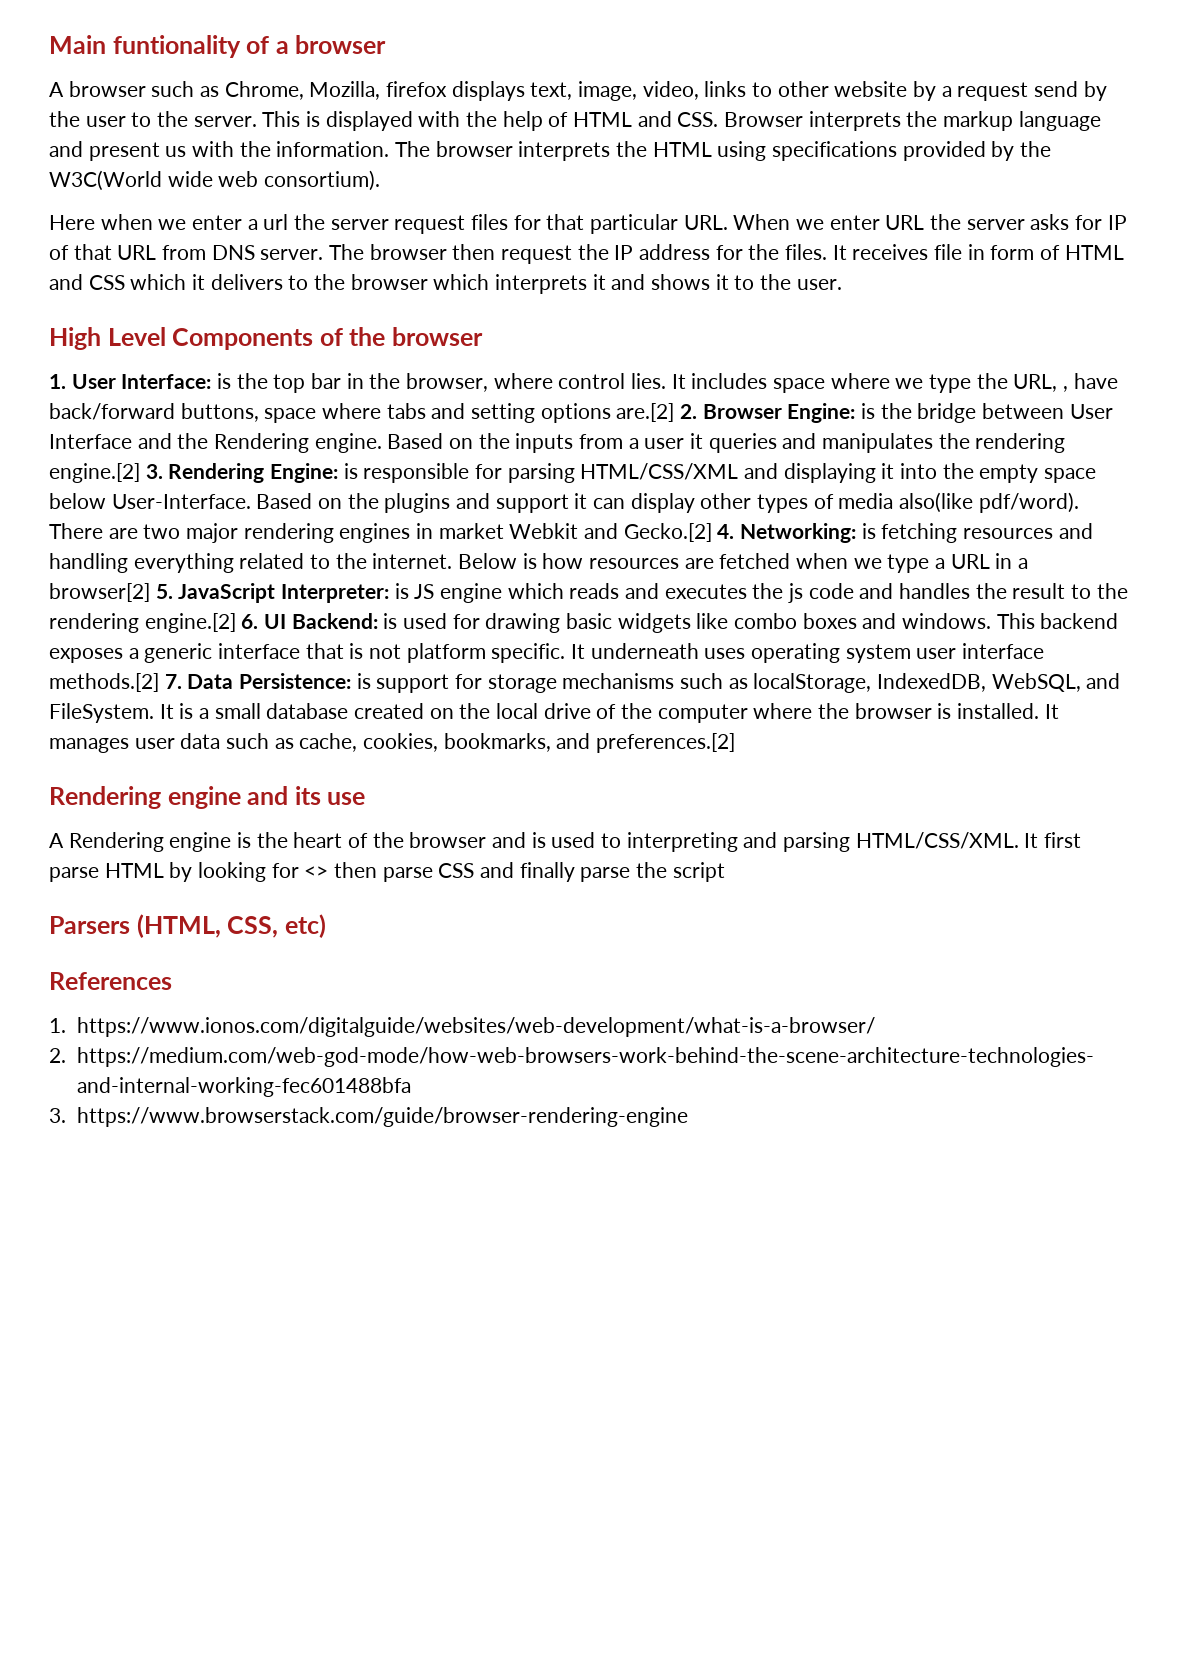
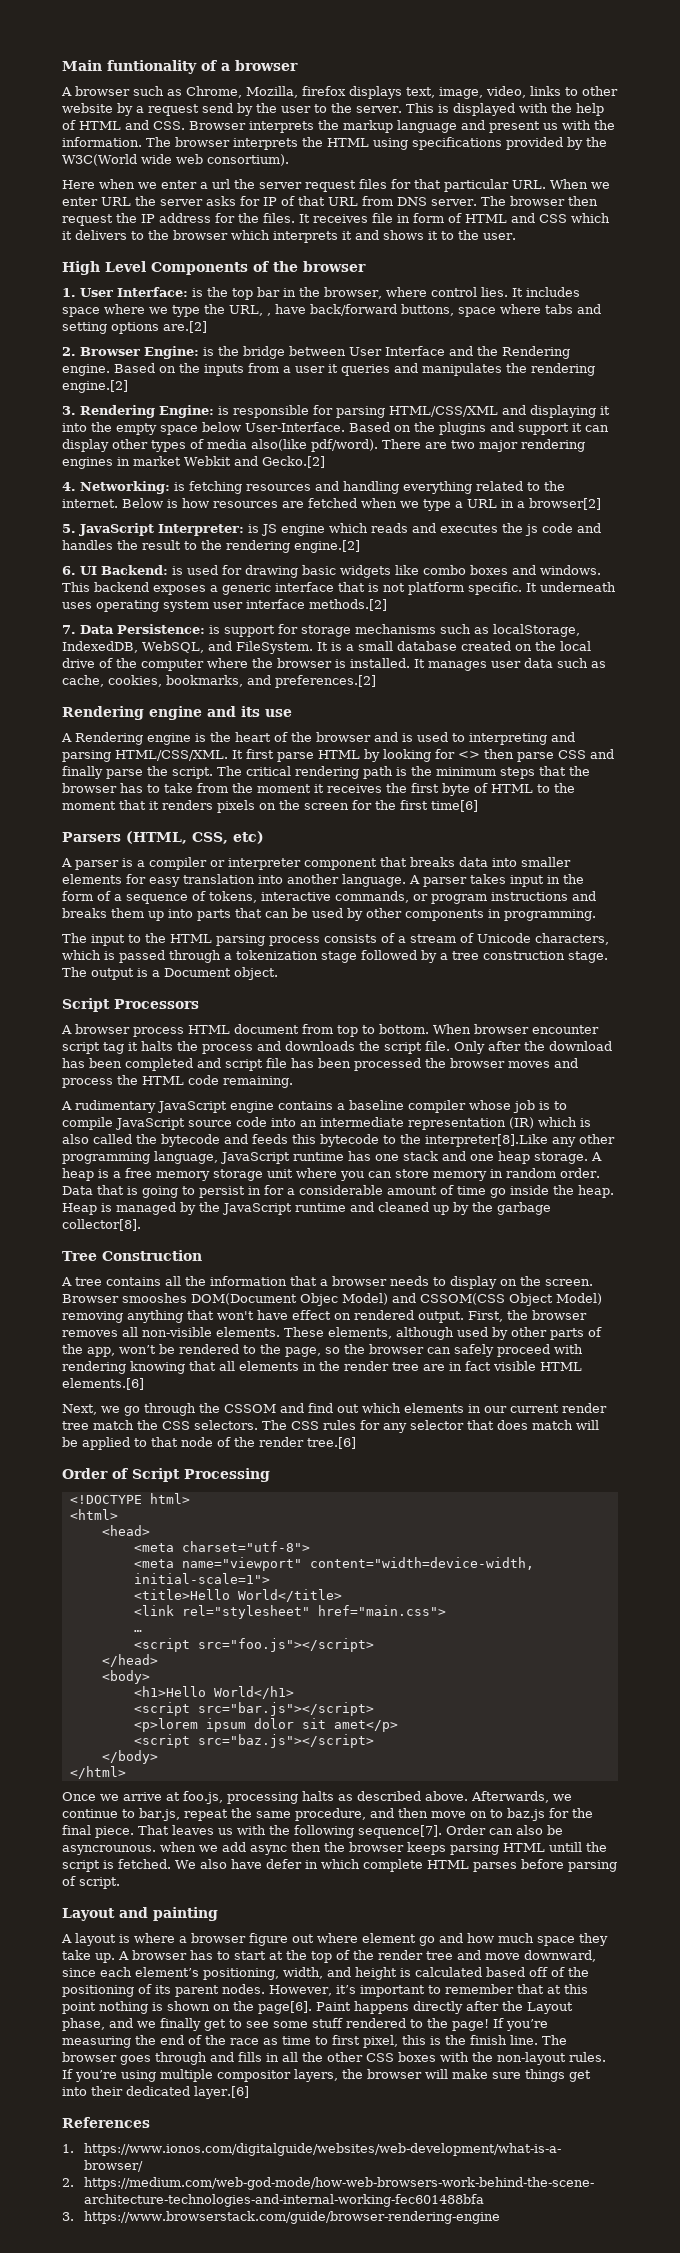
- It includes space where we type the URL, , have back/forward buttons, space where tabs and setting options are.[2] 2. Browser Engine: is the bridge between User Interface and the Rendering engine.
+ It includes space where we type the URL, , have back/forward buttons, space where tabs and setting options are.[2]
+ 2. Browser Engine: is the bridge between User Interface and the Rendering engine.
- Based on the inputs from a user it queries and manipulates the rendering engine.[2] 3. Rendering Engine: is responsible for parsing HTML/CSS/XML and displaying it into the empty space below User-Interface.
+ Based on the inputs from a user it queries and manipulates the rendering engine.[2]
+ 3. Rendering Engine: is responsible for parsing HTML/CSS/XML and displaying it into the empty space below User-Interface.
- There are two major rendering engines in market Webkit and Gecko.[2] 4. Networking: is fetching resources and handling everything related to the internet.
+ There are two major rendering engines in market Webkit and Gecko.[2]
+ 4. Networking: is fetching resources and handling everything related to the internet.
- Below is how resources are fetched when we type a URL in a browser[2] 5. JavaScript Interpreter: is JS engine which reads and executes the js code and handles the result to the rendering engine.[2] 6. UI Backend: is used for drawing basic widgets like combo boxes and windows.
+ Below is how resources are fetched when we type a URL in a browser[2]
+ 5. JavaScript Interpreter: is JS engine which reads and executes the js code and handles the result to the rendering engine.[2]
+ 6. UI Backend: is used for drawing basic widgets like combo boxes and windows.
- It underneath uses operating system user interface methods.[2] 7. Data Persistence: is support for storage mechanisms such as localStorage, IndexedDB, WebSQL, and FileSystem.
+ It underneath uses operating system user interface methods.[2]
+ 7. Data Persistence: is support for storage mechanisms such as localStorage, IndexedDB, WebSQL, and FileSystem.
- It first parse HTML by looking for <> then parse CSS and finally parse the script
+ It first parse HTML by looking for <> then parse CSS and finally parse the script. The critical rendering path is the minimum steps that the browser has to take from the moment it receives the first byte of HTML to the moment that it renders pixels on the screen for the first time[6]
  Parsers (HTML, CSS, etc)
+ A parser is a compiler or interpreter component that breaks data into smaller elements for easy translation into another language. A parser takes input in the form of a sequence of tokens, interactive commands, or program instructions and breaks them up into parts that can be used by other components in programming.
+ The input to the HTML parsing process consists of a stream of Unicode characters, which is passed through a tokenization stage followed by a tree construction stage. The output is a Document object.
+ Script Processors
+ A browser process HTML document from top to bottom. When browser encounter script tag it halts the process and downloads the script file. Only after the download has been completed and script file has been processed the browser moves and process the HTML code remaining.
+ A rudimentary JavaScript engine contains a baseline compiler whose job is to compile JavaScript source code into an intermediate representation (IR) which is also called the bytecode and feeds this bytecode to the interpreter[8].Like any other programming language, JavaScript runtime has one stack and one heap storage. A heap is a free memory storage unit where you can store memory in random order. Data that is going to persist in for a considerable amount of time go inside the heap. Heap is managed by the JavaScript runtime and cleaned up by the garbage collector[8].
+ Tree Construction
+ A tree contains all the information that a browser needs to display on the screen. Browser smooshes DOM(Document Objec Model) and CSSOM(CSS Object Model) removing anything that won't have effect on rendered output. First, the browser removes all non-visible elements. These elements, although used by other parts of the app, won’t be rendered to the page, so the browser can safely proceed with rendering knowing that all elements in the render tree are in fact visible HTML elements.[6]
+ Next, we go through the CSSOM and find out which elements in our current render tree match the CSS selectors. The CSS rules for any selector that does match will be applied to that node of the render tree.[6]
+ Order of Script Processing
+ <!DOCTYPE html>
+ <html>
+ <head>
+ <meta charset="utf-8">
+ <meta name="viewport" content="width=device-width, initial-scale=1">
+ <title>Hello World</title>
+ <link rel="stylesheet" href="main.css">
+ …
+ <script src="foo.js"></script>
+ </head>
+ <body>
+ <h1>Hello World</h1>
+ <script src="bar.js"></script>
+ <p>lorem ipsum dolor sit amet</p>
+ <script src="baz.js"></script>
+ </body>
+ </html>
+ Once we arrive at foo.js, processing halts as described above. Afterwards, we continue to bar.js, repeat the same procedure, and then move on to baz.js for the final piece. That leaves us with the following sequence[7]. Order can also be asyncrounous. when we add async then the browser keeps parsing HTML untill the script is fetched. We also have defer in which complete HTML parses before parsing of script.
+ Layout and painting
+ A layout is where a browser figure out where element go and how much space they take up. A browser has to start at the top of the render tree and move downward, since each element’s positioning, width, and height is calculated based off of the positioning of its parent nodes. However, it’s important to remember that at this point nothing is shown on the page[6]. Paint happens directly after the Layout phase, and we finally get to see some stuff rendered to the page! If you’re measuring the end of the race as time to first pixel, this is the finish line. The browser goes through and fills in all the other CSS boxes with the non-layout rules. If you’re using multiple compositor layers, the browser will make sure things get into their dedicated layer.[6]

